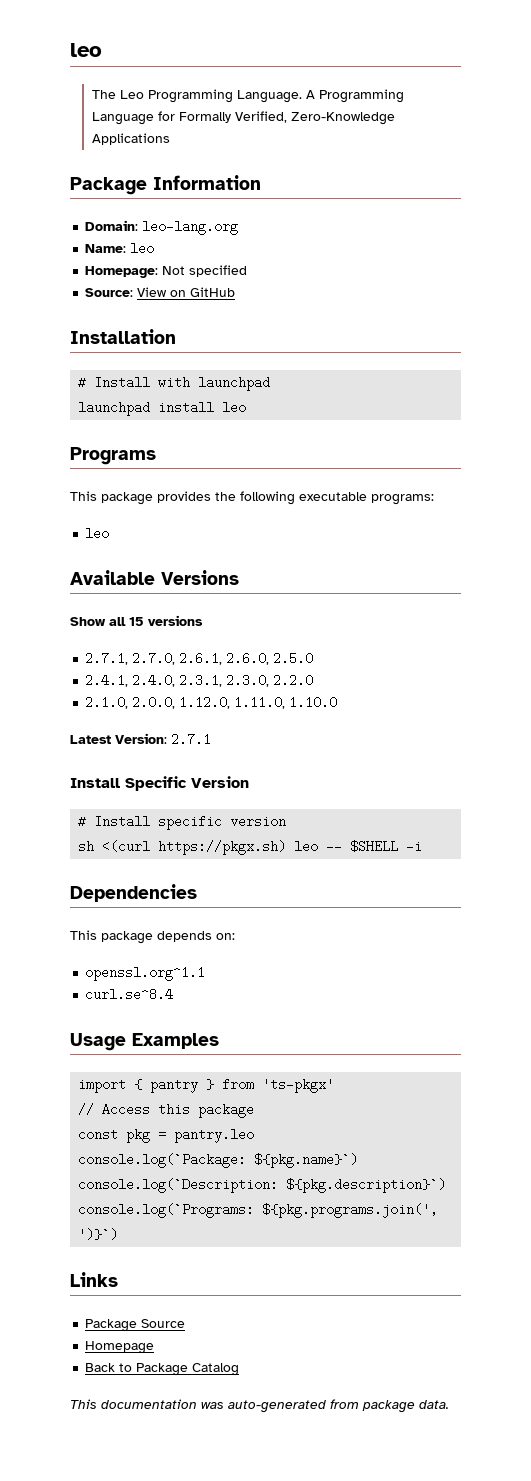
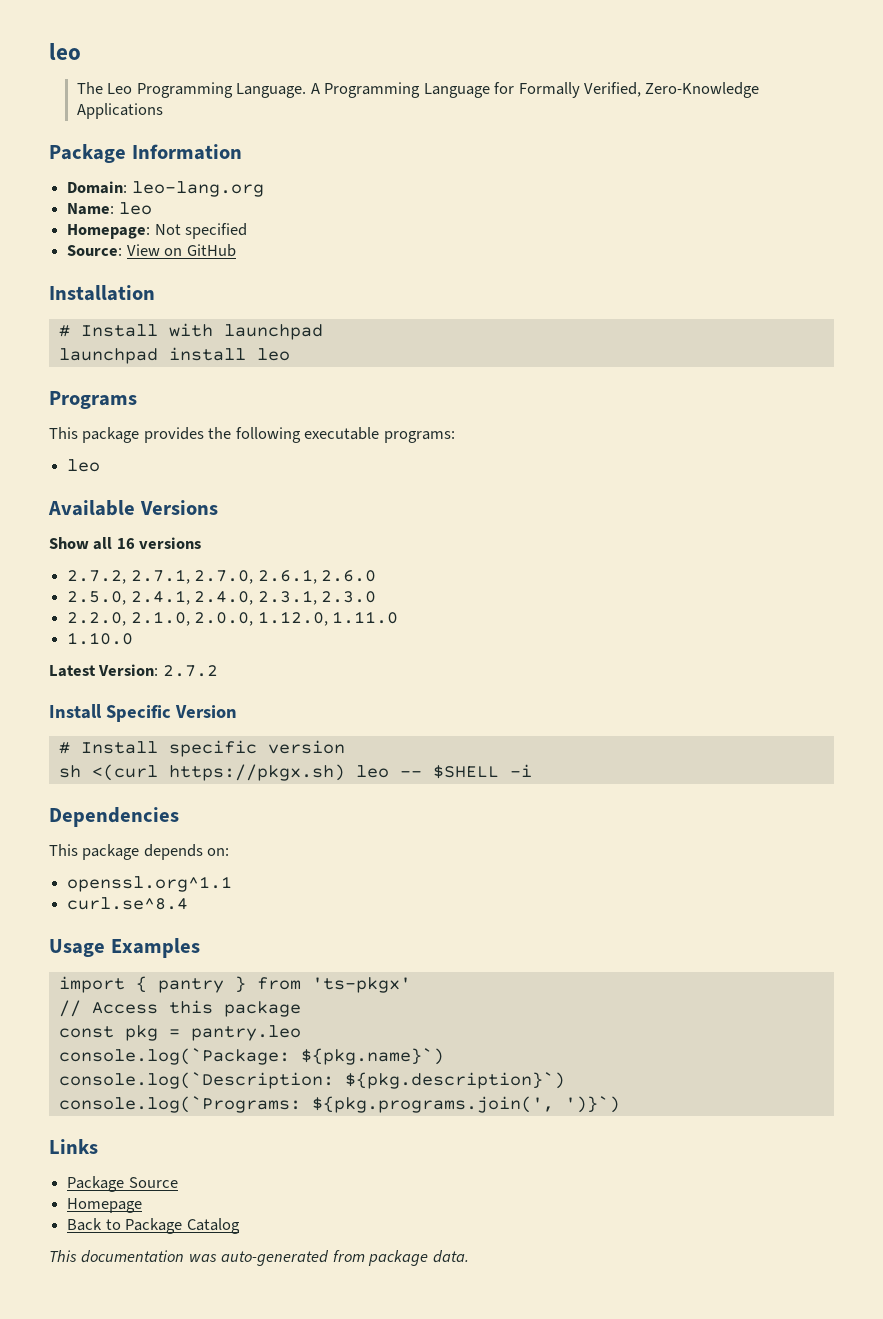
- Show all 15 versions
+ Show all 16 versions
- 2.7.1, 2.7.0, 2.6.1, 2.6.0, 2.5.0
- 2.4.1, 2.4.0, 2.3.1, 2.3.0, 2.2.0
- 2.1.0, 2.0.0, 1.12.0, 1.11.0, 1.10.0
+ 2.7.2, 2.7.1, 2.7.0, 2.6.1, 2.6.0
+ 2.5.0, 2.4.1, 2.4.0, 2.3.1, 2.3.0
+ 2.2.0, 2.1.0, 2.0.0, 1.12.0, 1.11.0
+ 1.10.0
- Latest Version: 2.7.1
+ Latest Version: 2.7.2

